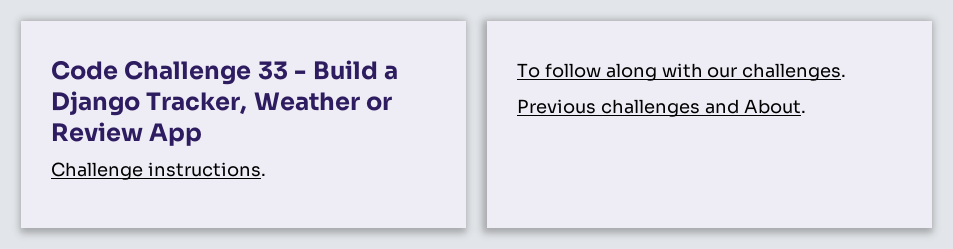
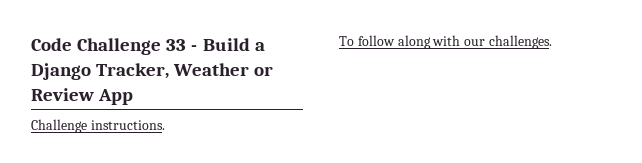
- Previous challenges and About.

